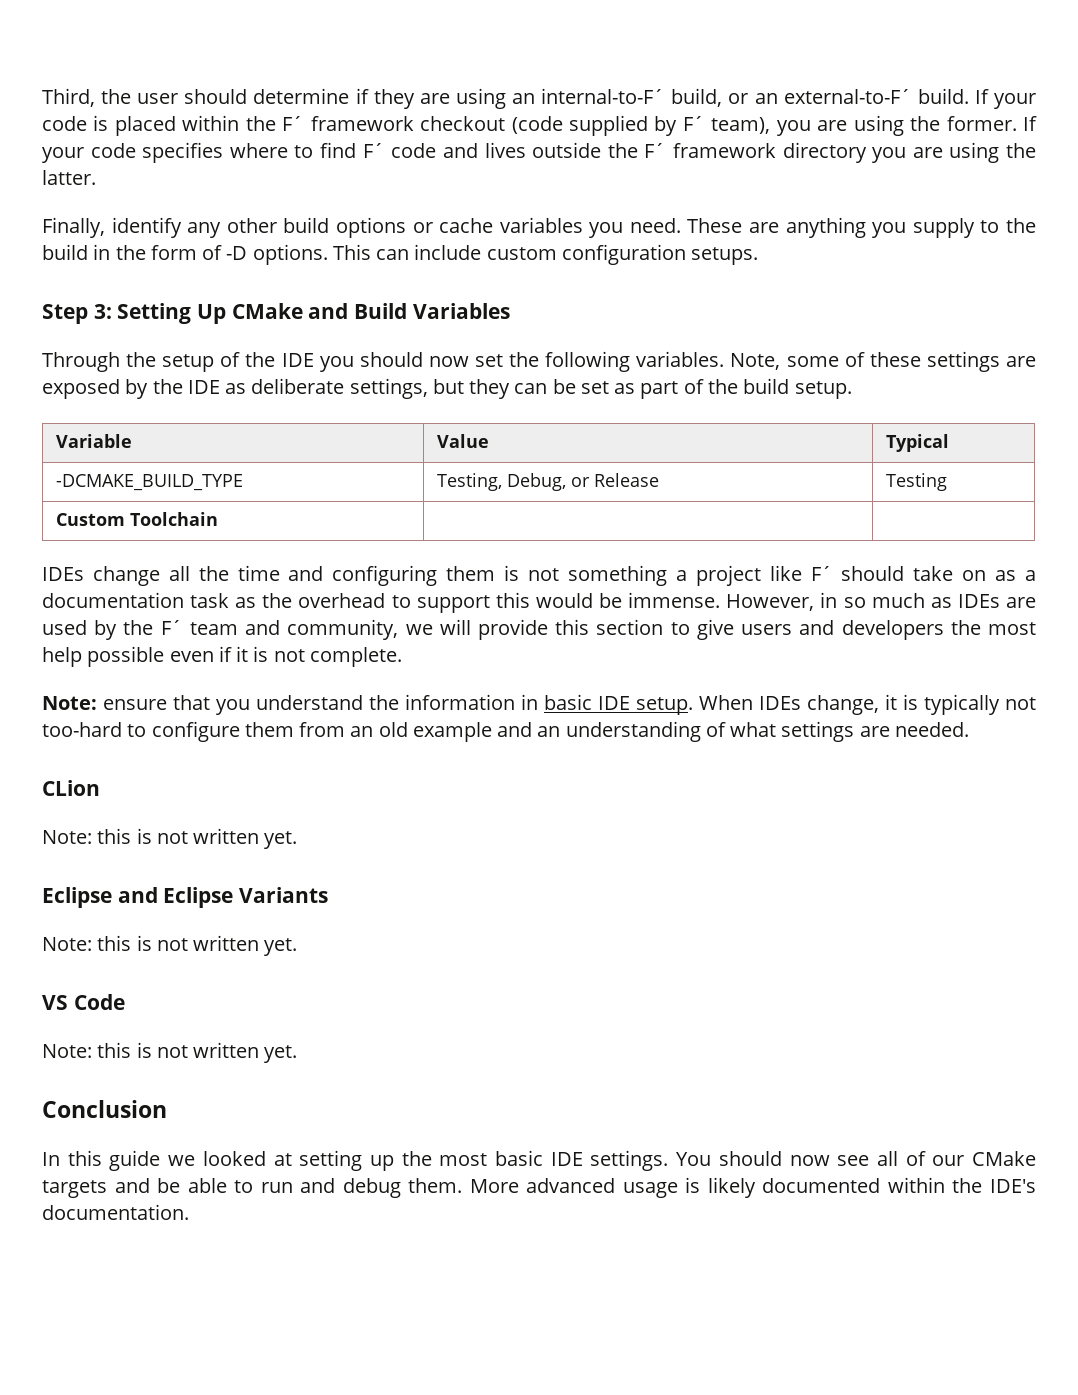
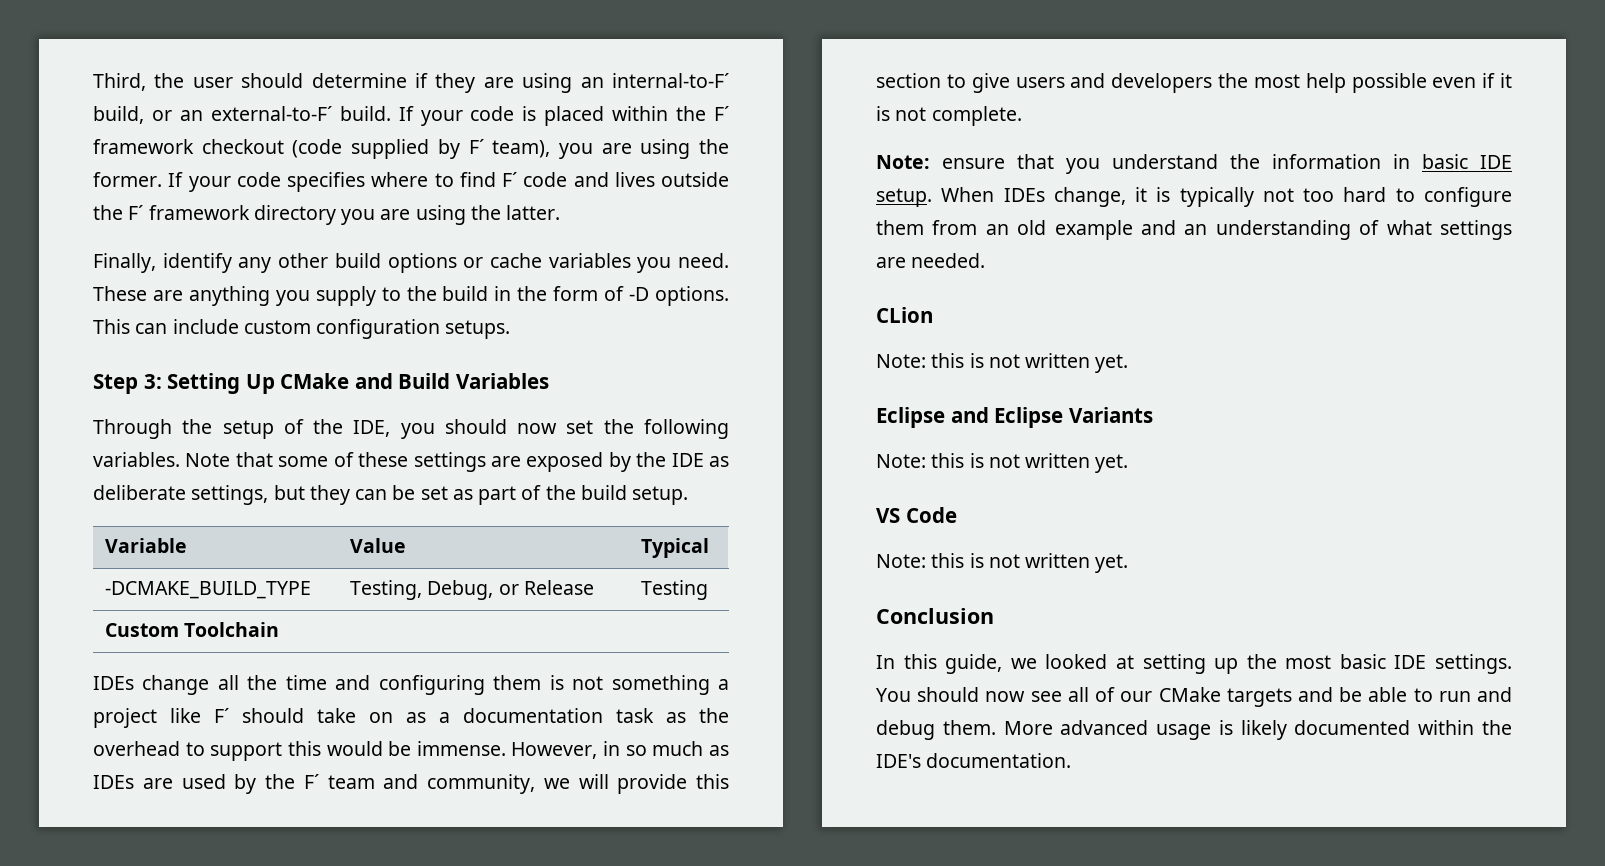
- Through the setup of the IDE you should now set the following variables.
+ Through the setup of the IDE, you should now set the following variables.
- Note, some of these settings are exposed by the IDE as deliberate settings, but they can be set as part of the build setup.
+ Note that some of these settings are exposed by the IDE as deliberate settings, but they can be set as part of the build setup.
- When IDEs change, it is typically not too-hard to configure them from an old example and an understanding of what settings are needed.
+ When IDEs change, it is typically not too hard to configure them from an old example and an understanding of what settings are needed.
- In this guide we looked at setting up the most basic IDE settings.
+ In this guide, we looked at setting up the most basic IDE settings.

